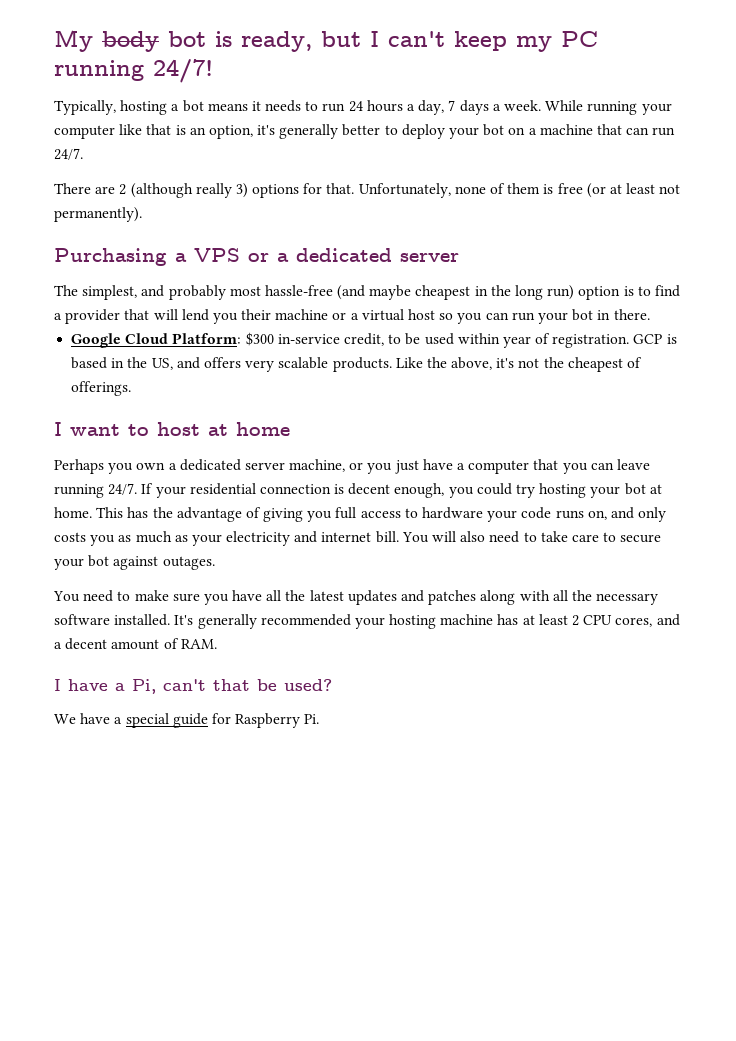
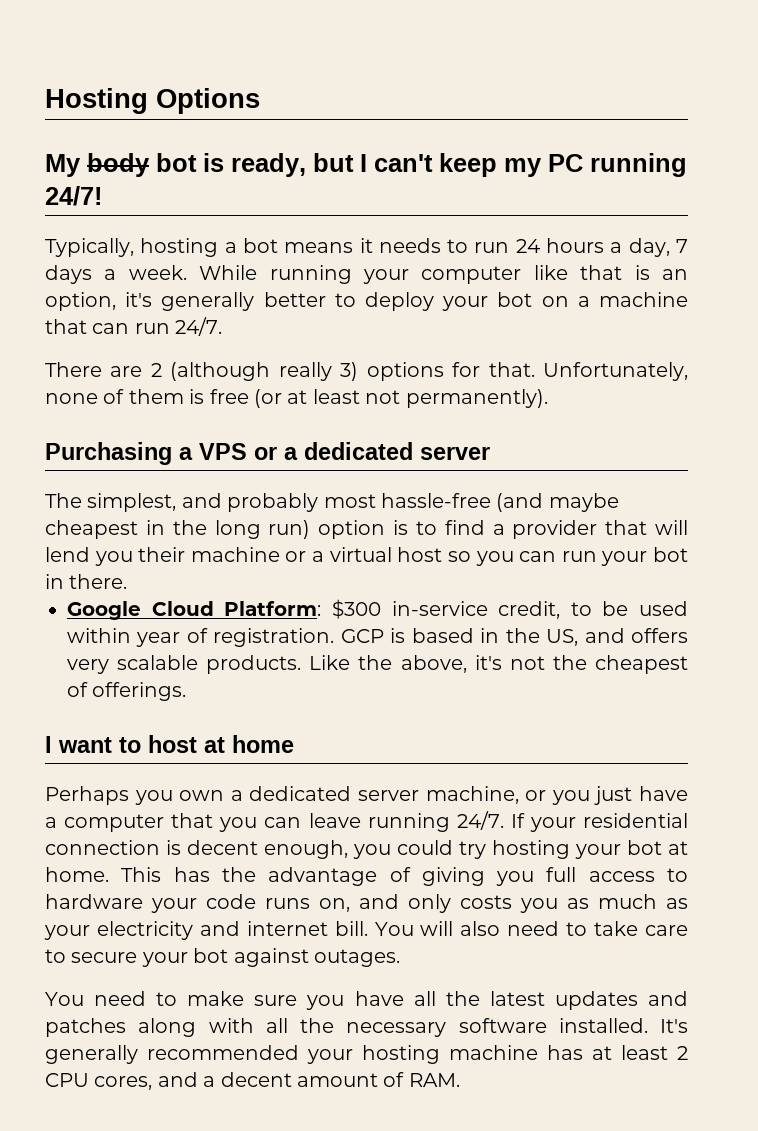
+ Hosting Options
- I have a Pi, can't that be used?
- We have a special guide for Raspberry Pi.

